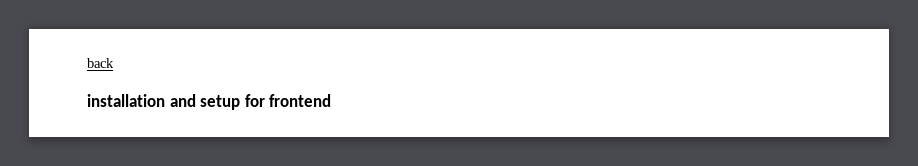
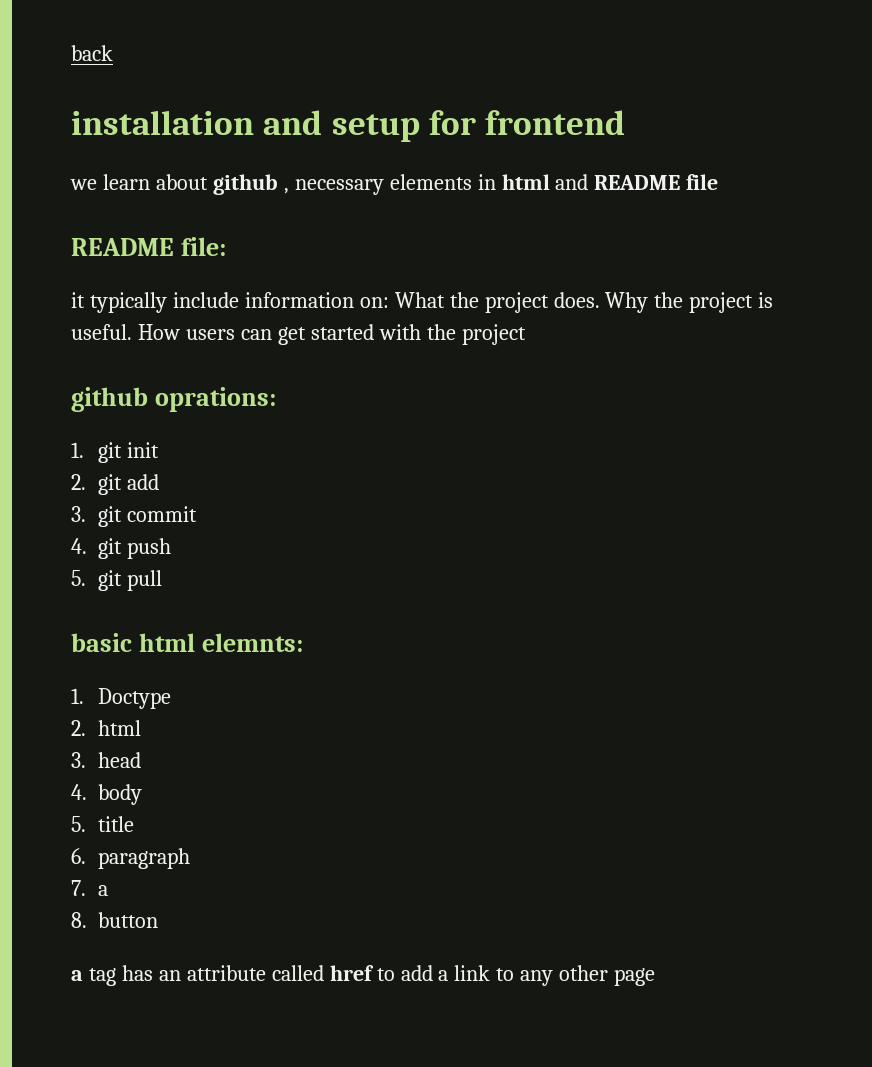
+ we learn about github , necessary elements in html and README file
+ README file:
+ it typically include information on: What the project does. Why the project is useful. How users can get started with the project
+ github oprations:
+ 1. git init
+ 2. git add
+ 3. git commit
+ 4. git push
+ 5. git pull
+ basic html elemnts:
+ 1. Doctype
+ 2. html
+ 3. head
+ 4. body
+ 5. title
+ 6. paragraph
+ 7. a
+ 8. button
+ a tag has an attribute called href to add a link to any other page

